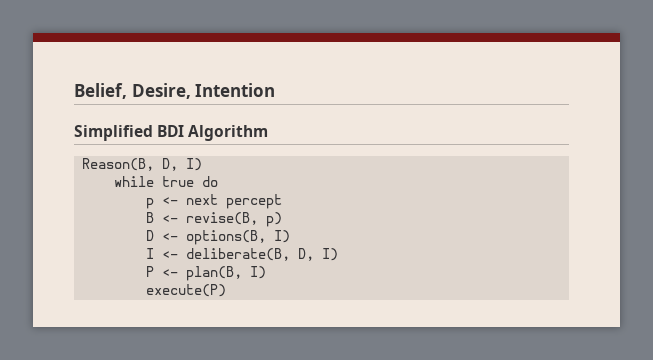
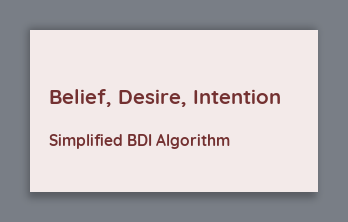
- Reason(B, D, I)
- while true do
- p <- next percept
- B <- revise(B, p)
- D <- options(B, I)
- I <- deliberate(B, D, I)
- P <- plan(B, I)
- execute(P)

